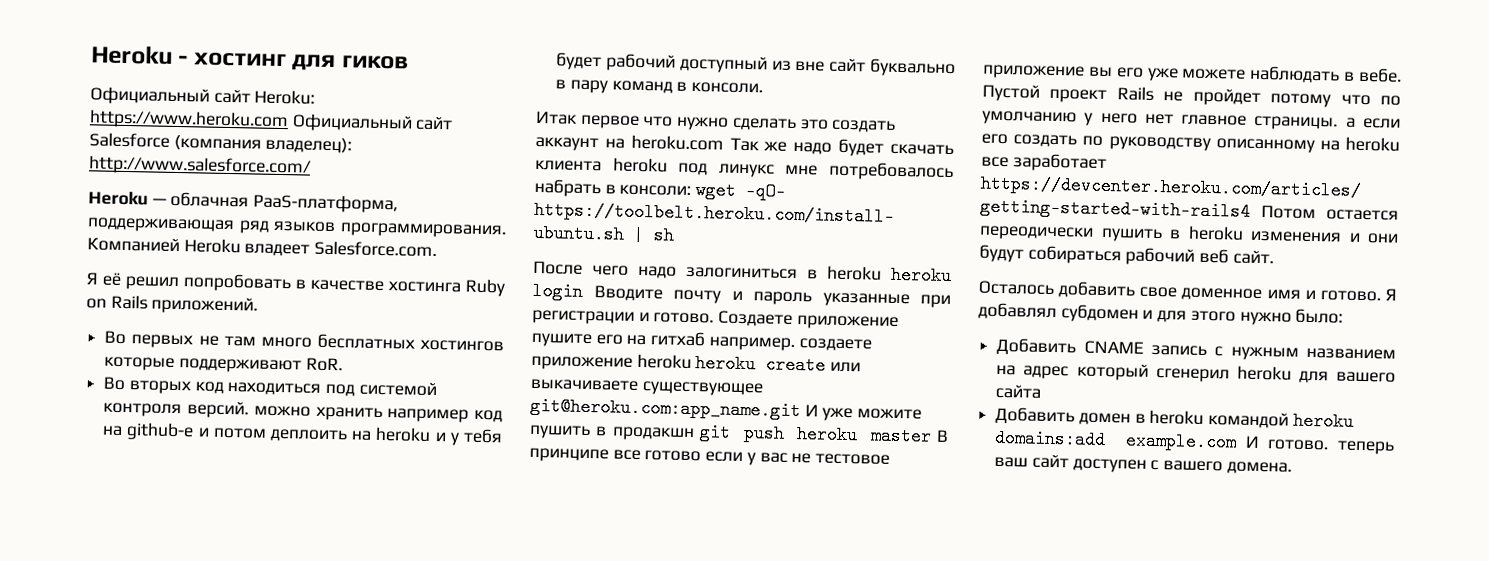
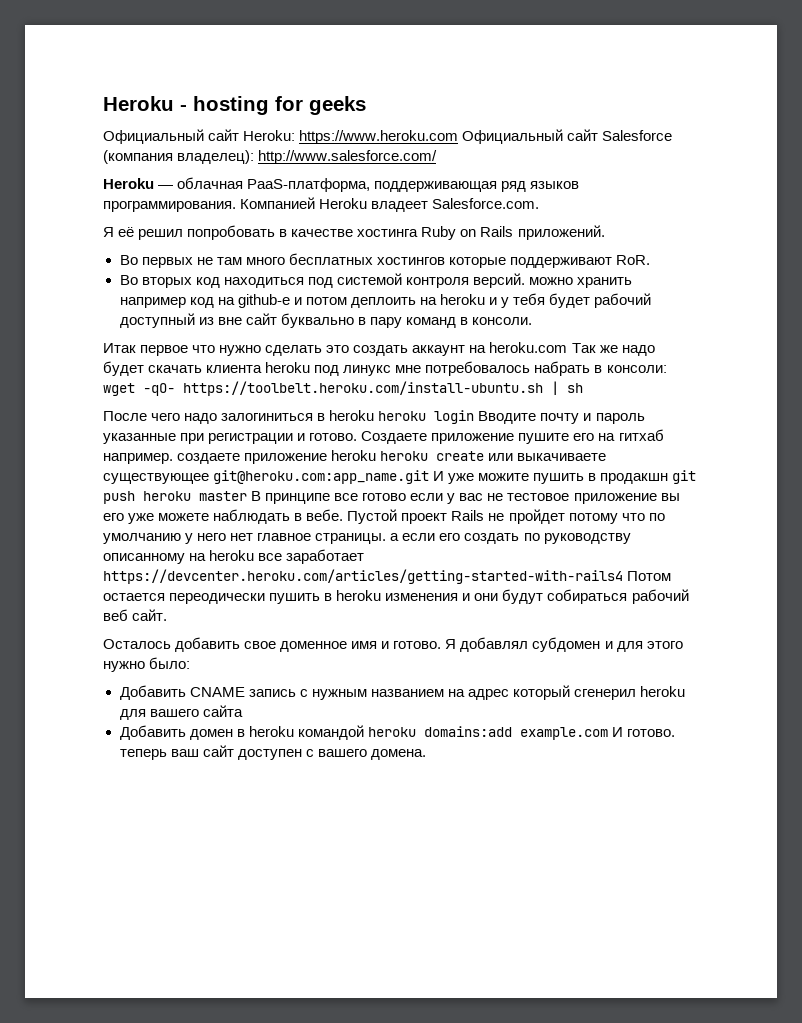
- Heroku - хостинг для гиков
+ Heroku - hosting for geeks

